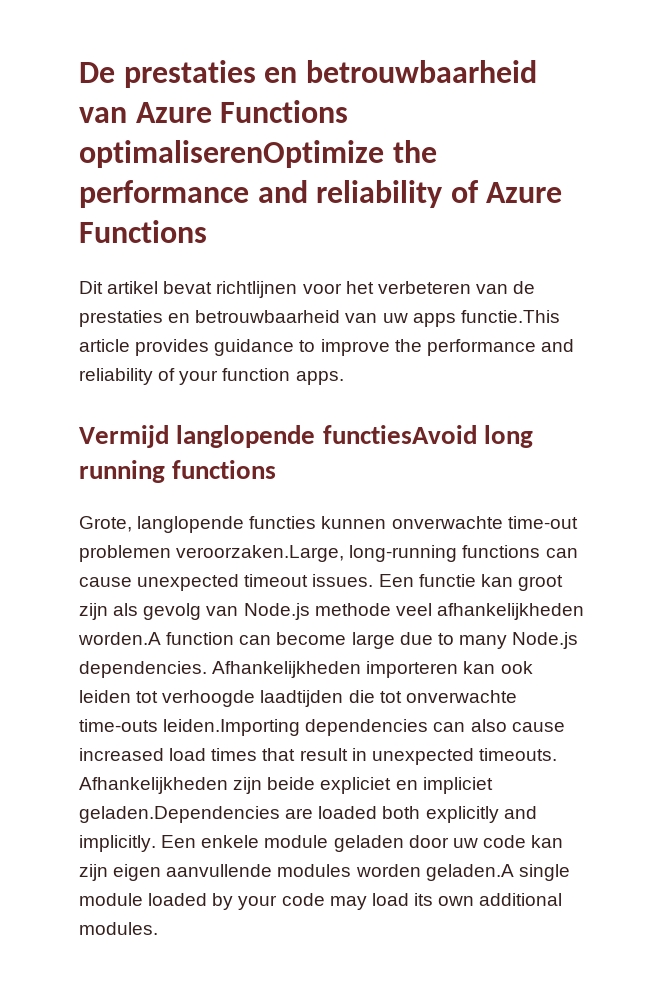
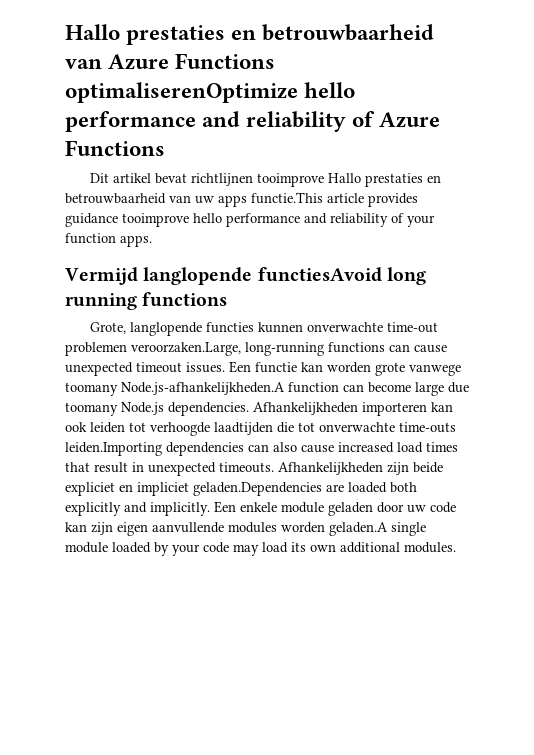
- De prestaties en betrouwbaarheid van Azure Functions optimaliserenOptimize the performance and reliability of Azure Functions
+ Hallo prestaties en betrouwbaarheid van Azure Functions optimaliserenOptimize hello performance and reliability of Azure Functions
- Dit artikel bevat richtlijnen voor het verbeteren van de prestaties en betrouwbaarheid van uw apps functie.This article provides guidance to improve the performance and reliability of your function apps.
+ Dit artikel bevat richtlijnen tooimprove Hallo prestaties en betrouwbaarheid van uw apps functie.This article provides guidance tooimprove hello performance and reliability of your function apps.
- Een functie kan groot zijn als gevolg van Node.js methode veel afhankelijkheden worden.A function can become large due to many Node.js dependencies.
+ Een functie kan worden grote vanwege toomany Node.js-afhankelijkheden.A function can become large due toomany Node.js dependencies.

